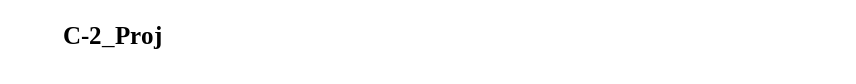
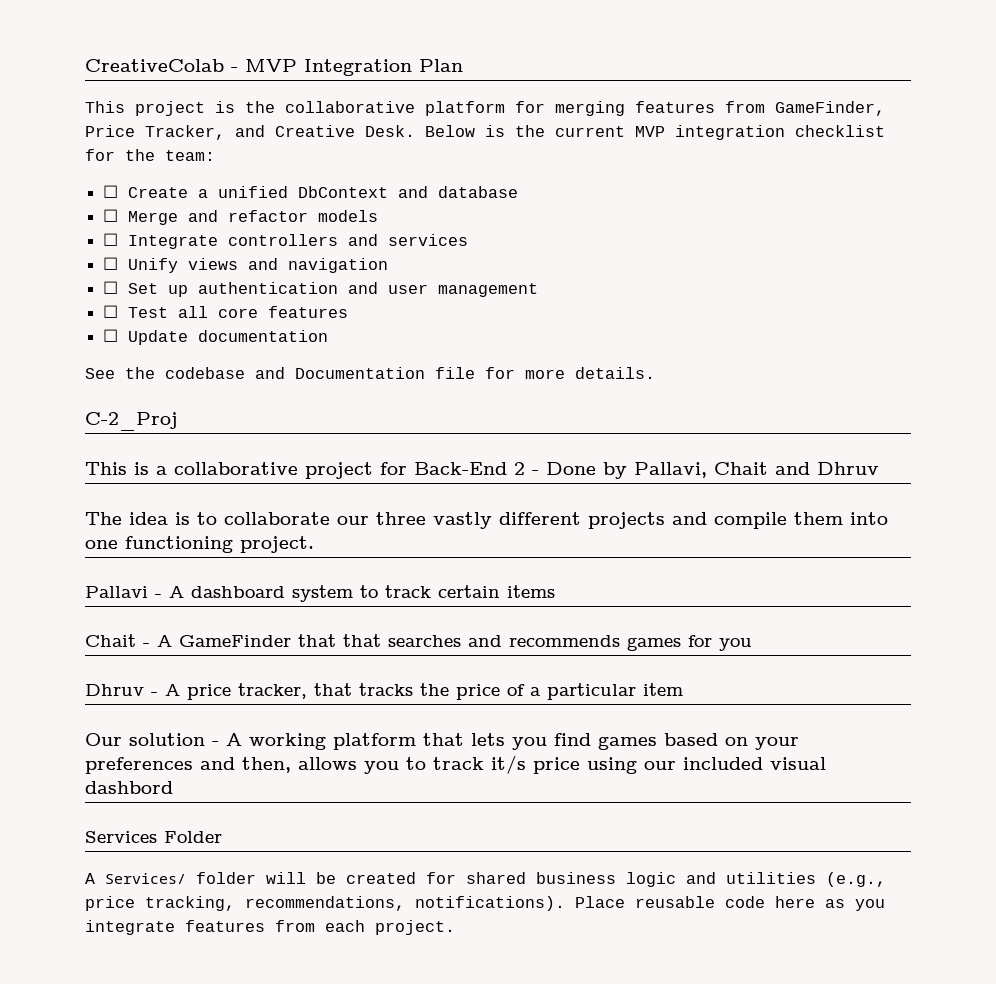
+ CreativeColab - MVP Integration Plan
+ This project is the collaborative platform for merging features from GameFinder, Price Tracker, and Creative Desk. Below is the current MVP integration checklist for the team:
+ ☐ Create a unified DbContext and database
+ ☐ Merge and refactor models
+ ☐ Integrate controllers and services
+ ☐ Unify views and navigation
+ ☐ Set up authentication and user management
+ ☐ Test all core features
+ ☐ Update documentation
+ See the codebase and Documentation file for more details.
  C-2_Proj
+ This is a collaborative project for Back-End 2 - Done by Pallavi, Chait and Dhruv
+ The idea is to collaborate our three vastly different projects and compile them into one functioning project.
+ Pallavi - A dashboard system to track certain items
+ Chait - A GameFinder that that searches and recommends games for you
+ Dhruv - A price tracker, that tracks the price of a particular item
+ Our solution - A working platform that lets you find games based on your preferences and then, allows you to track it/s price using our included visual dashbord
+ Services Folder
+ A Services/ folder will be created for shared business logic and utilities (e.g., price tracking, recommendations, notifications). Place reusable code here as you integrate features from each project.

